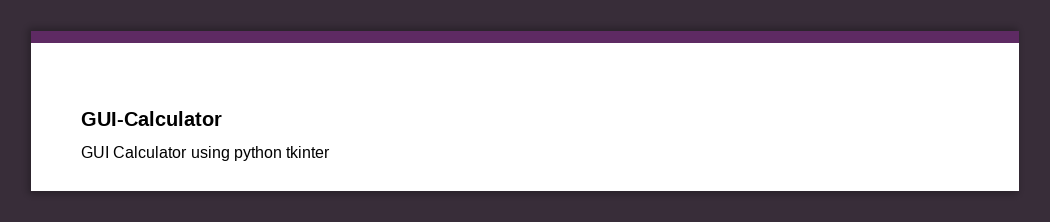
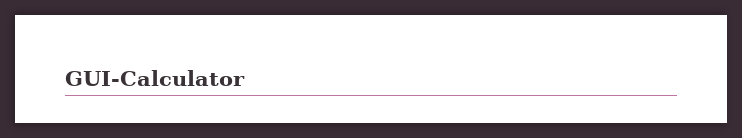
- GUI Calculator using python tkinter

